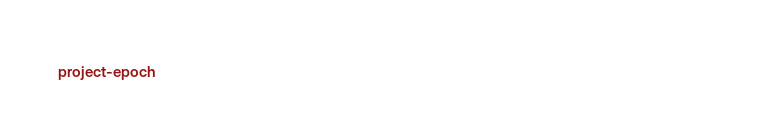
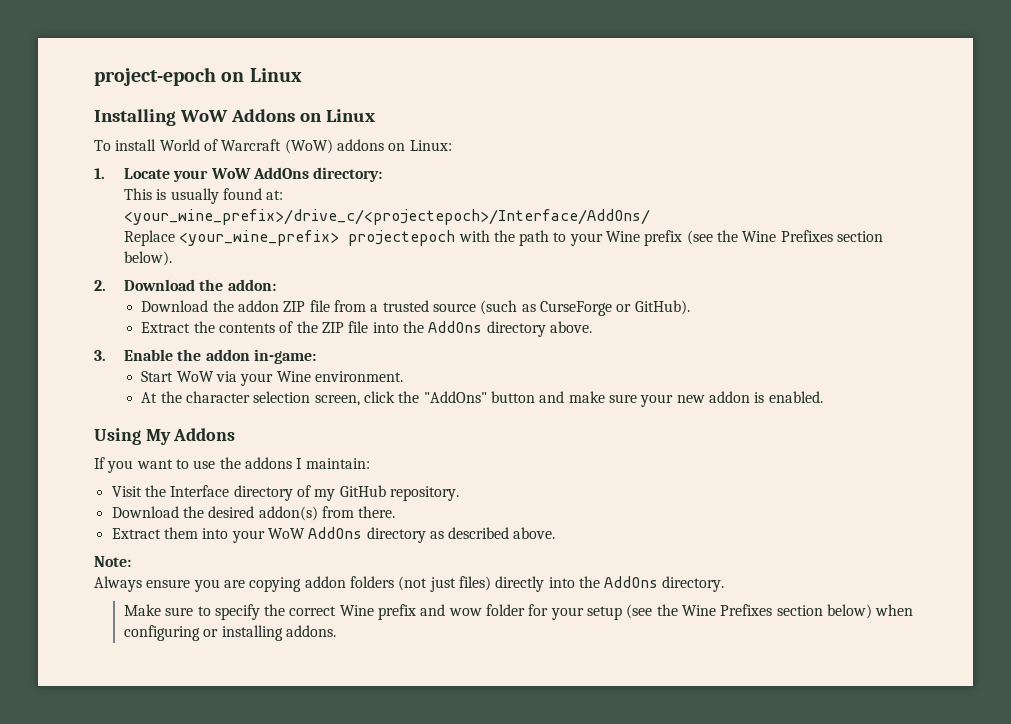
- project-epoch
+ project-epoch on Linux
+ Installing WoW Addons on Linux
+ To install World of Warcraft (WoW) addons on Linux:
+ 1. Locate your WoW AddOns directory:
+ This is usually found at:
+ <your_wine_prefix>/drive_c/<projectepoch>/Interface/AddOns/
+ Replace <your_wine_prefix> projectepoch with the path to your Wine prefix (see the Wine Prefixes section below).
+ 2. Download the addon:
+ Download the addon ZIP file from a trusted source (such as CurseForge or GitHub).
+ Extract the contents of the ZIP file into the AddOns directory above.
+ 3. Enable the addon in-game:
+ Start WoW via your Wine environment.
+ At the character selection screen, click the "AddOns" button and make sure your new addon is enabled.
+ Using My Addons
+ If you want to use the addons I maintain:
+ Visit the Interface directory of my GitHub repository.
+ Download the desired addon(s) from there.
+ Extract them into your WoW AddOns directory as described above.
+ Note:
+ Always ensure you are copying addon folders (not just files) directly into the AddOns directory.
+ Make sure to specify the correct Wine prefix and wow folder for your setup (see the Wine Prefixes section below) when configuring or installing addons.

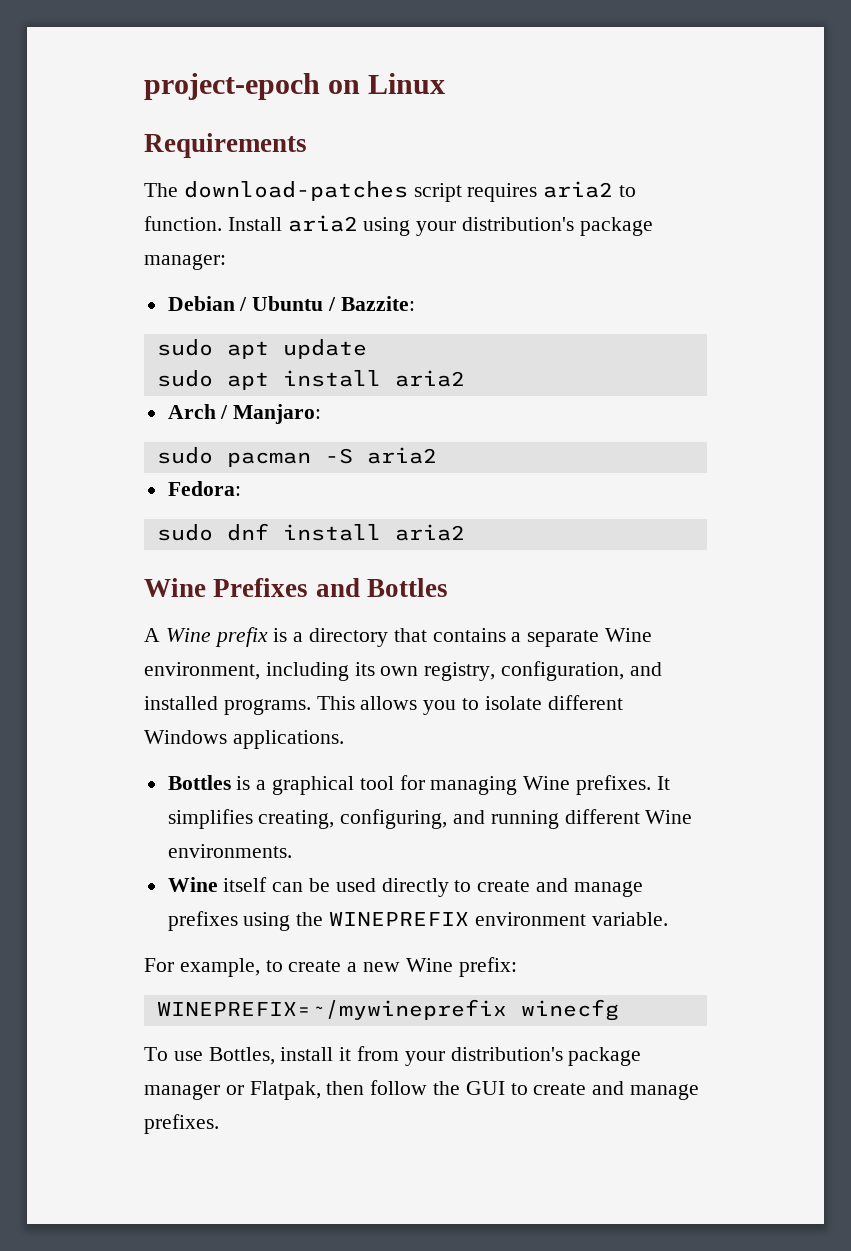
- Installing WoW Addons on Linux
- To install World of Warcraft (WoW) addons on Linux:
- 1. Locate your WoW AddOns directory:
- This is usually found at:
- <your_wine_prefix>/drive_c/<projectepoch>/Interface/AddOns/
- Replace <your_wine_prefix> projectepoch with the path to your Wine prefix (see the Wine Prefixes section below).
- 2. Download the addon:
- Download the addon ZIP file from a trusted source (such as CurseForge or GitHub).
- Extract the contents of the ZIP file into the AddOns directory above.
- 3. Enable the addon in-game:
- Start WoW via your Wine environment.
- At the character selection screen, click the "AddOns" button and make sure your new addon is enabled.
- Using My Addons
- If you want to use the addons I maintain:
- Visit the Interface directory of my GitHub repository.
- Download the desired addon(s) from there.
- Extract them into your WoW AddOns directory as described above.
- Note:
- Always ensure you are copying addon folders (not just files) directly into the AddOns directory.
- Make sure to specify the correct Wine prefix and wow folder for your setup (see the Wine Prefixes section below) when configuring or installing addons.
+ Requirements
+ The download-patches script requires aria2 to function. Install aria2 using your distribution's package manager:
+ Debian / Ubuntu / Bazzite:
+ sudo apt update
+ sudo apt install aria2
+ Arch / Manjaro:
+ sudo pacman -S aria2
+ Fedora:
+ sudo dnf install aria2
+ Wine Prefixes and Bottles
+ A Wine prefix is a directory that contains a separate Wine environment, including its own registry, configuration, and installed programs. This allows you to isolate different Windows applications.
+ Bottles is a graphical tool for managing Wine prefixes. It simplifies creating, configuring, and running different Wine environments.
+ Wine itself can be used directly to create and manage prefixes using the WINEPREFIX environment variable.
+ For example, to create a new Wine prefix:
+ WINEPREFIX=~/mywineprefix winecfg
+ To use Bottles, install it from your distribution's package manager or Flatpak, then follow the GUI to create and manage prefixes.

